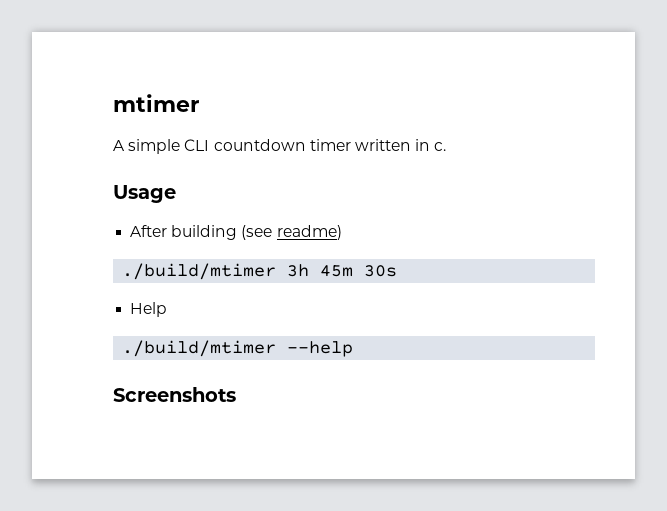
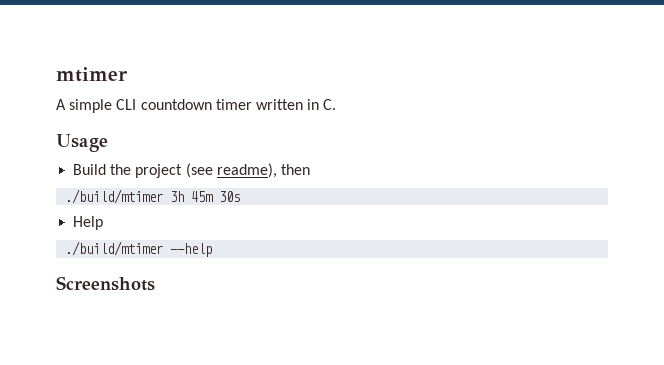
- A simple CLI countdown timer written in c.
+ A simple CLI countdown timer written in C.
- After building (see readme)
+ Build the project (see readme), then

